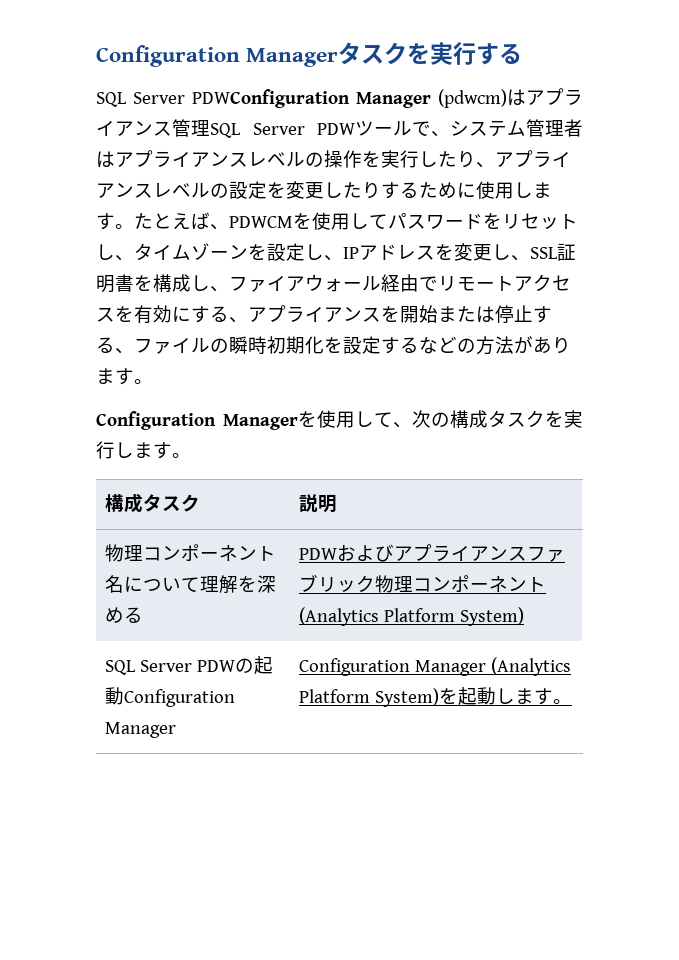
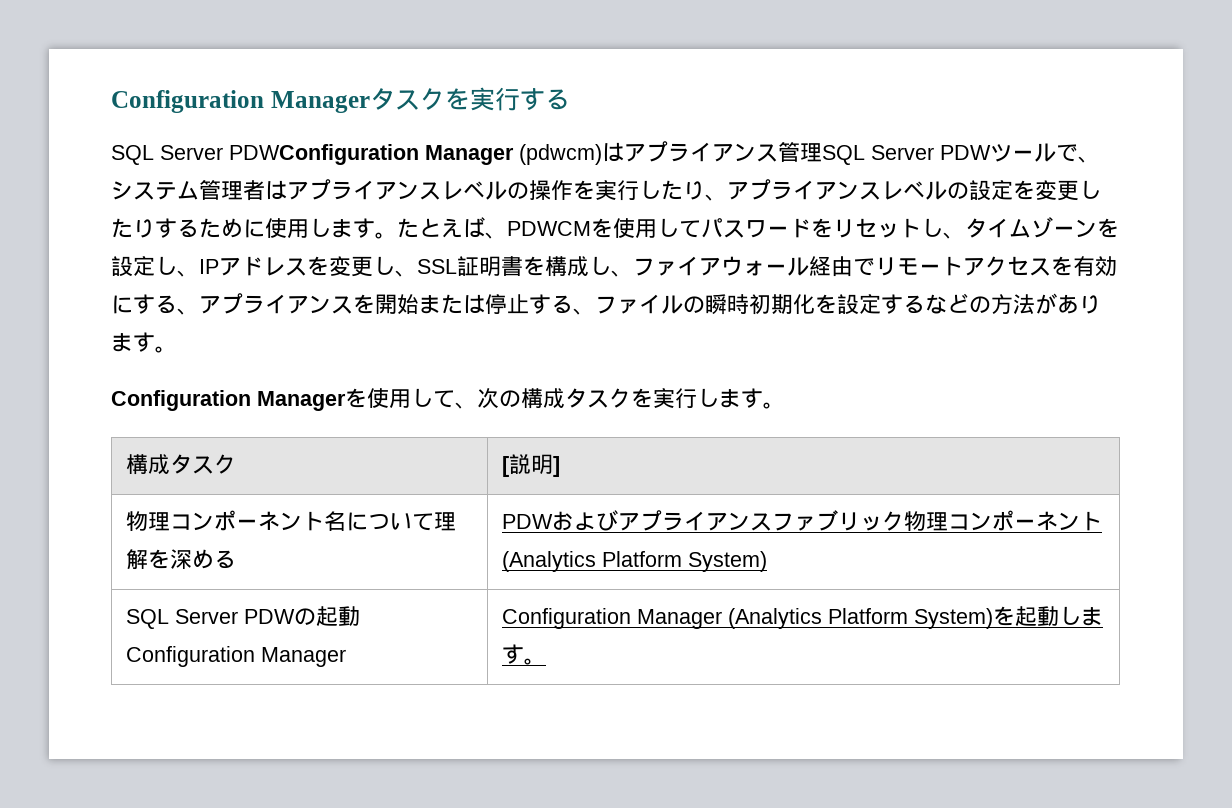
- 構成タスク | 説明
+ 構成タスク | [説明]

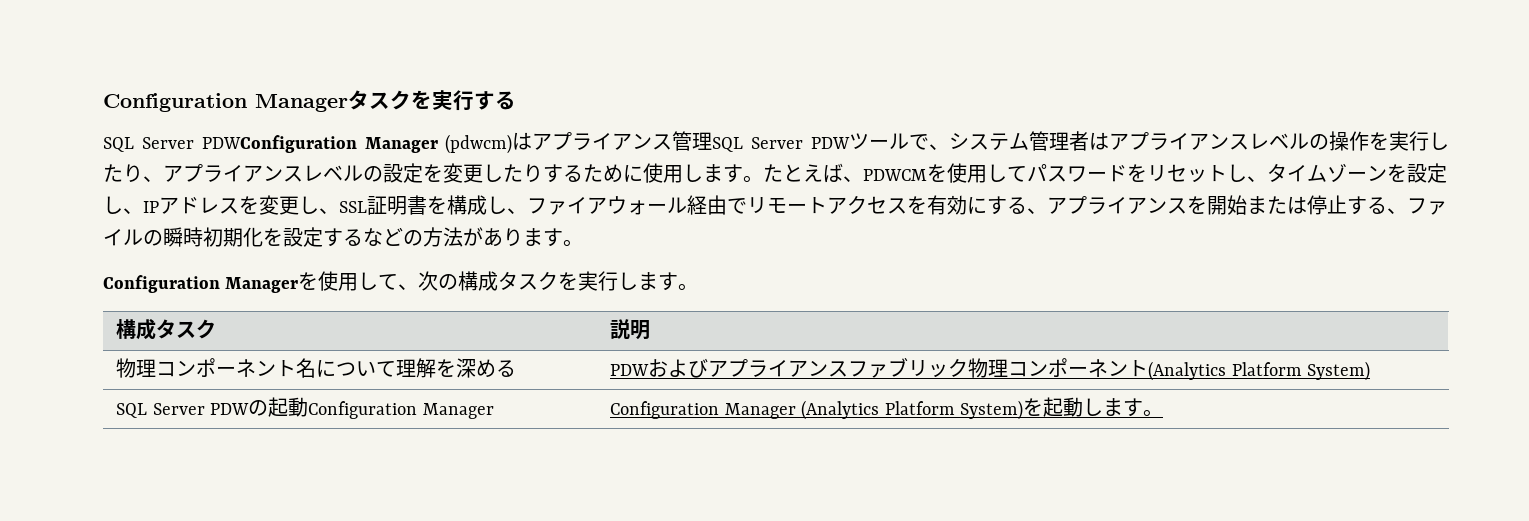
- 構成タスク | [説明]
+ 構成タスク | 説明

